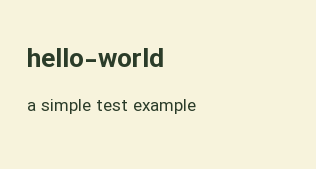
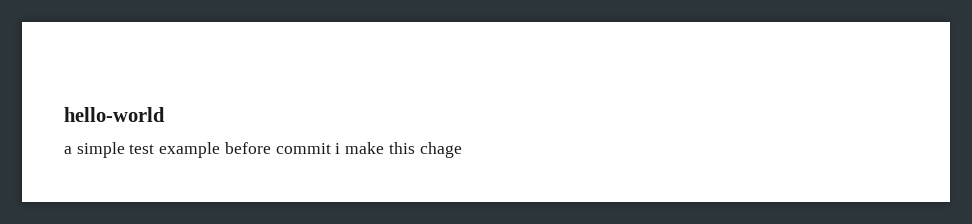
- a simple test example
+ a simple test example before commit i make this chage

